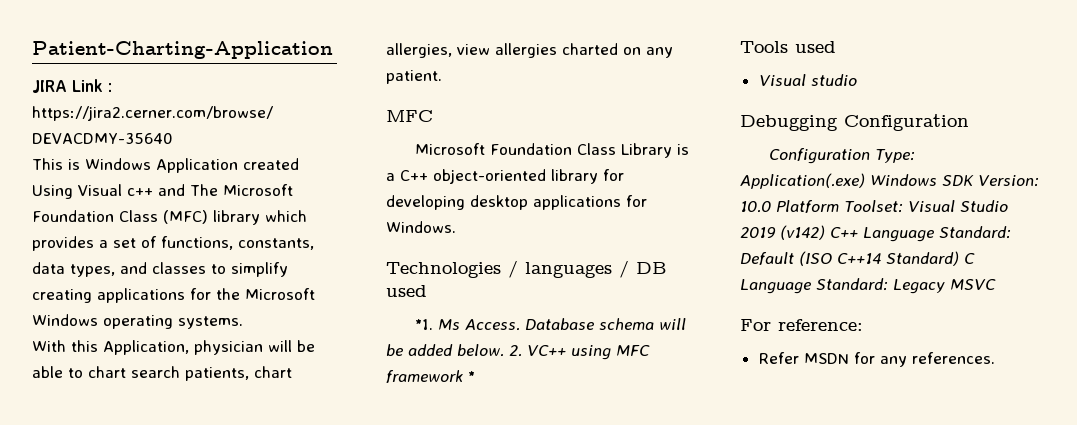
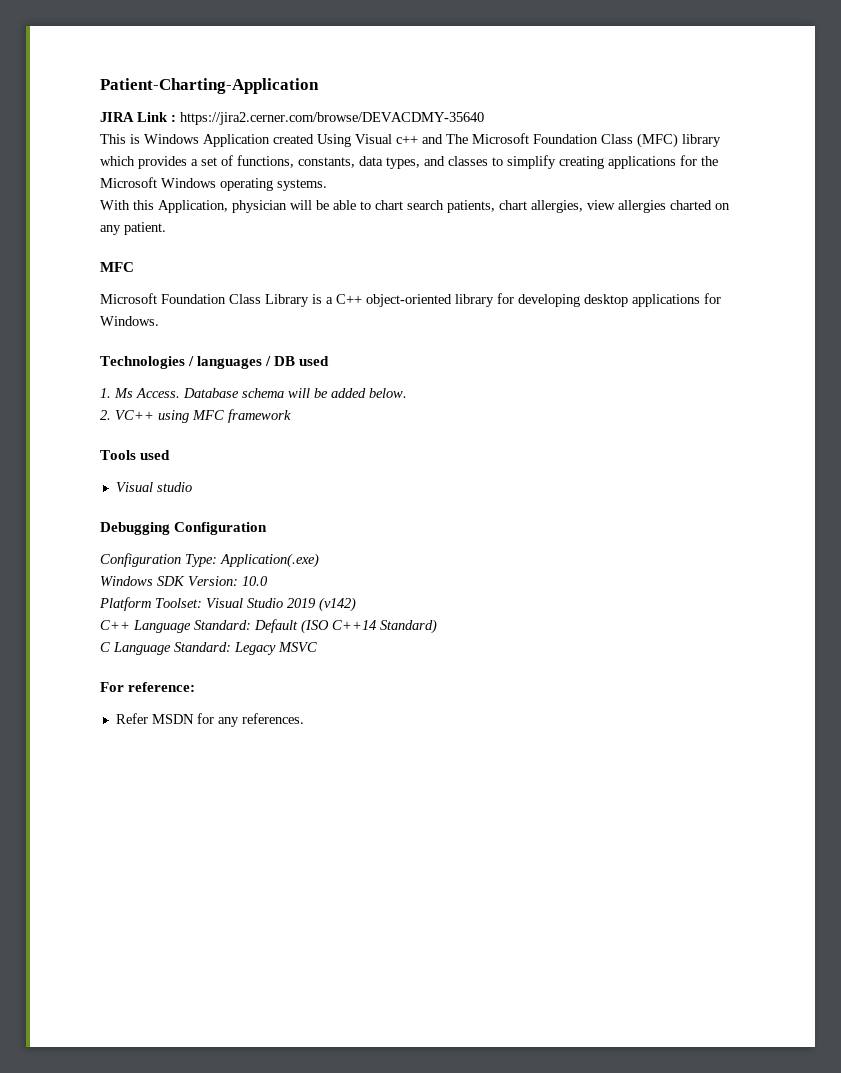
- *1. Ms Access.
+ 1. Ms Access.
- Database schema will be added below. 2. VC++ using MFC framework *
+ Database schema will be added below.
+ 2. VC++ using MFC framework
- Configuration Type: Application(.exe) Windows SDK Version: 10.0 Platform Toolset: Visual Studio 2019 (v142) C++ Language Standard: Default (ISO C++14 Standard) C Language Standard: Legacy MSVC
+ Configuration Type: Application(.exe)
+ Windows SDK Version: 10.0
+ Platform Toolset: Visual Studio 2019 (v142)
+ C++ Language Standard: Default (ISO C++14 Standard)
+ C Language Standard: Legacy MSVC

